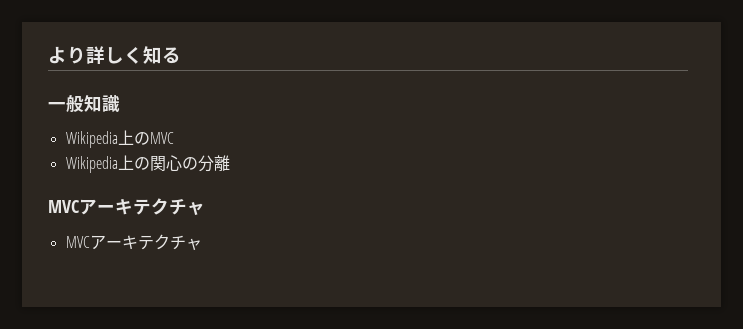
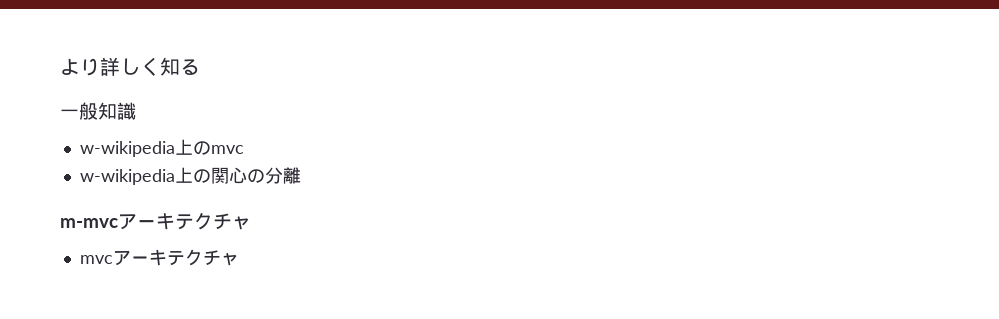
- Wikipedia上のMVC
- Wikipedia上の関心の分離
- MVCアーキテクチャ
- MVCアーキテクチャ
+ w-wikipedia上のmvc
+ w-wikipedia上の関心の分離
+ m-mvcアーキテクチャ
+ mvcアーキテクチャ

